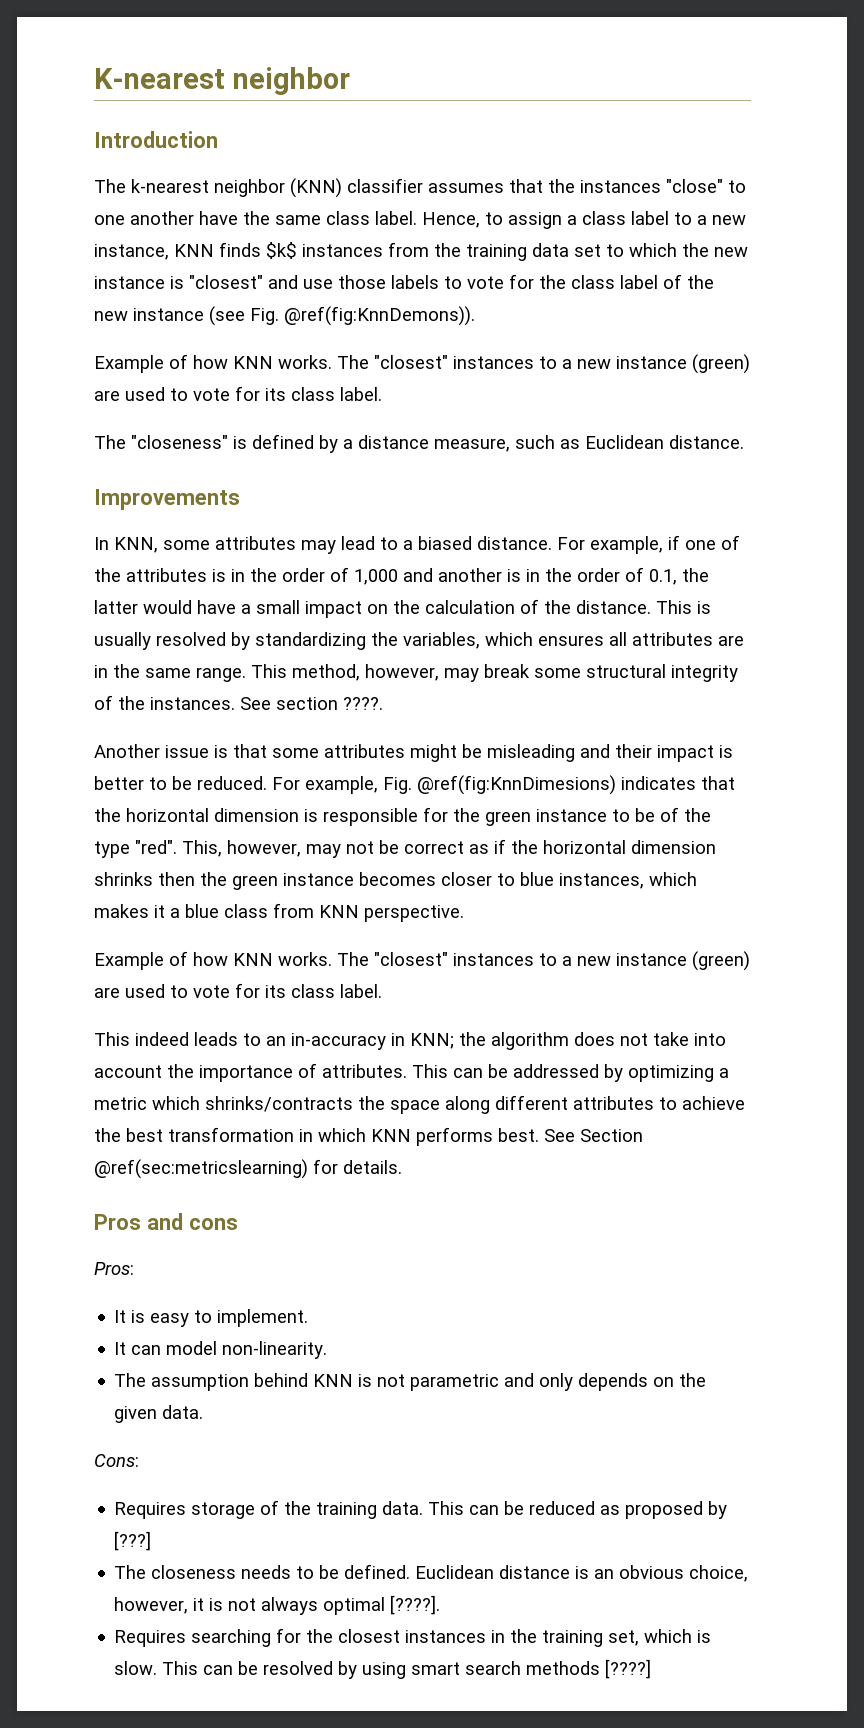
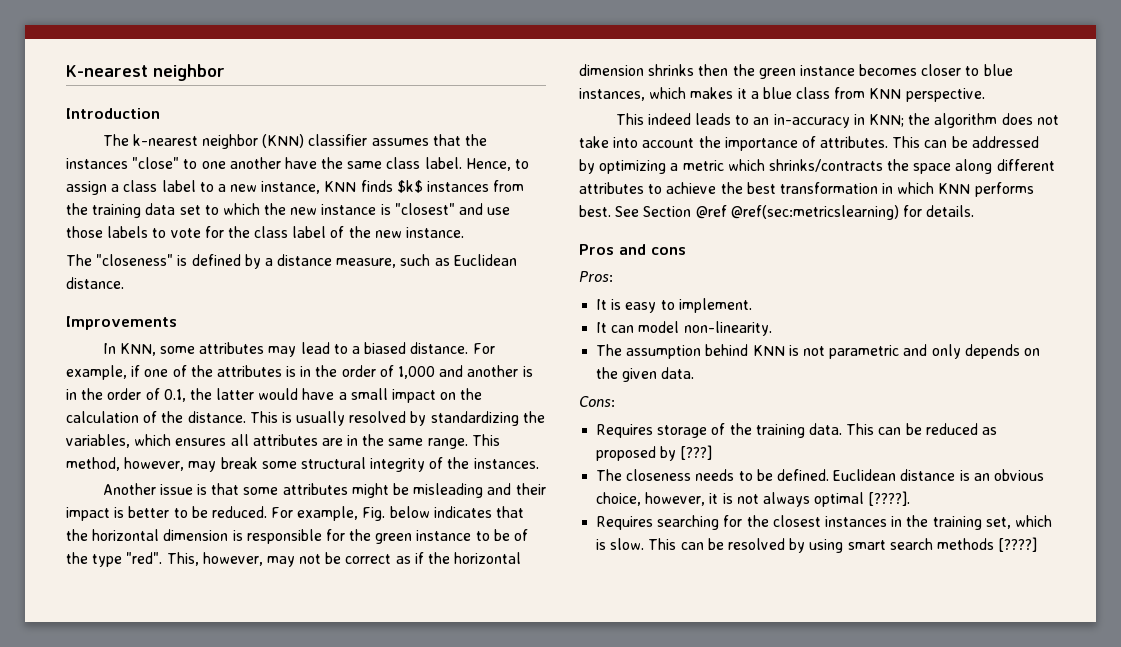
- Hence, to assign a class label to a new instance, KNN finds $k$ instances from the training data set to which the new instance is "closest" and use those labels to vote for the class label of the new instance (see Fig. @ref(fig:KnnDemons)).
- Example of how KNN works. The "closest" instances to a new instance (green) are used to vote for its class label.
+ Hence, to assign a class label to a new instance, KNN finds $k$ instances from the training data set to which the new instance is "closest" and use those labels to vote for the class label of the new instance.
- See section ????.
- For example, Fig. @ref(fig:KnnDimesions) indicates that the horizontal dimension is responsible for the green instance to be of the type "red".
+ For example, Fig. below indicates that the horizontal dimension is responsible for the green instance to be of the type "red".
  This, however, may not be correct as if the horizontal dimension shrinks then the green instance becomes closer to blue instances, which makes it a blue class from KNN perspective.
- Example of how KNN works. The "closest" instances to a new instance (green) are used to vote for its class label.
- See Section @ref(sec:metricslearning) for details.
+ See Section @ref @ref(sec:metricslearning) for details.

